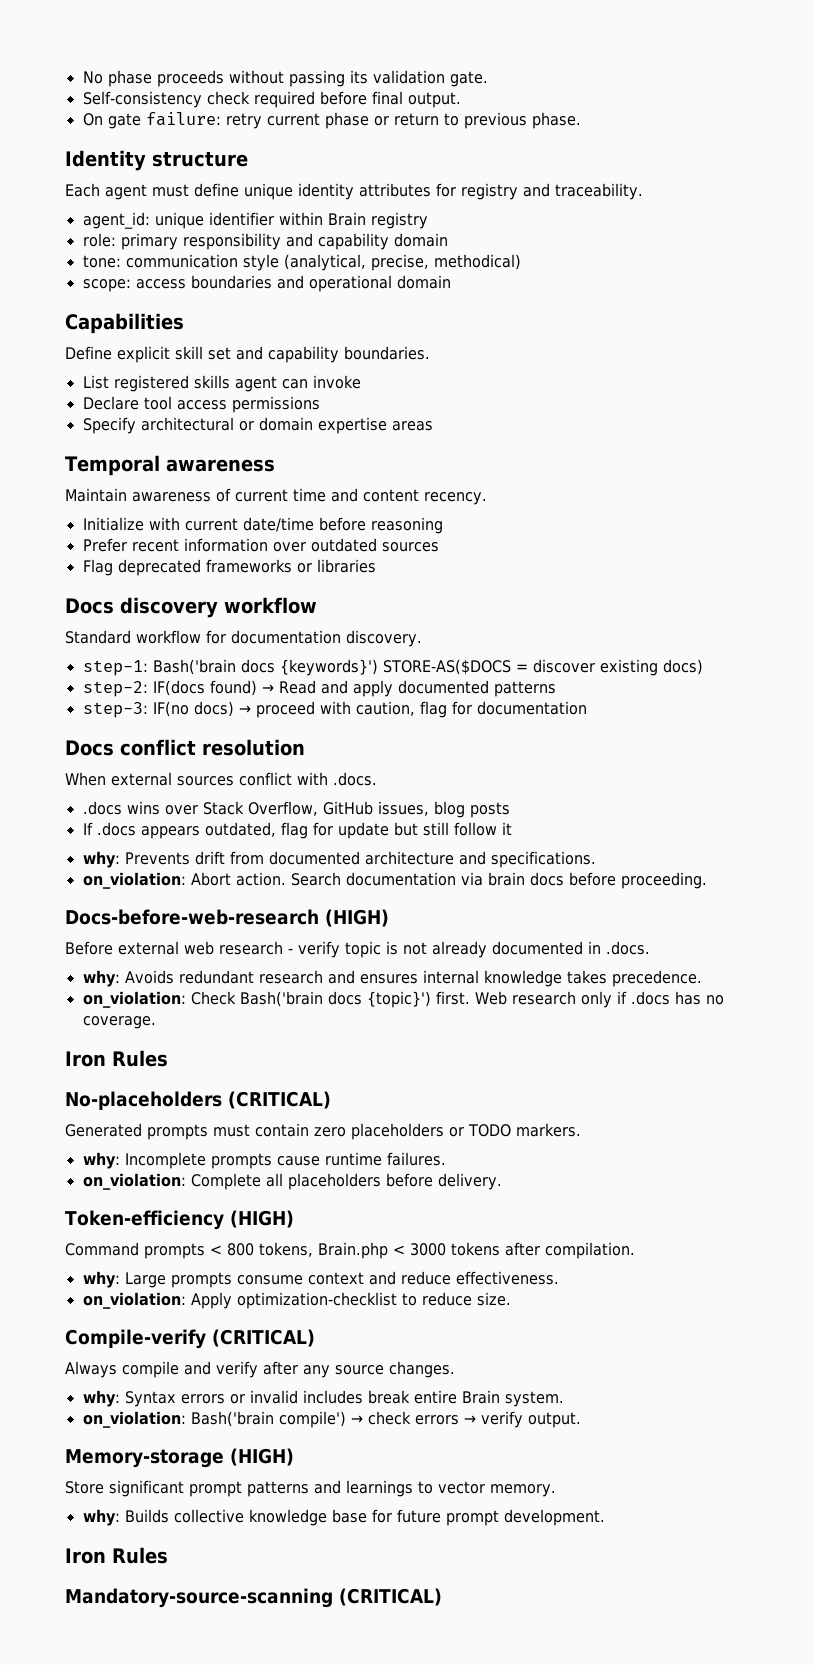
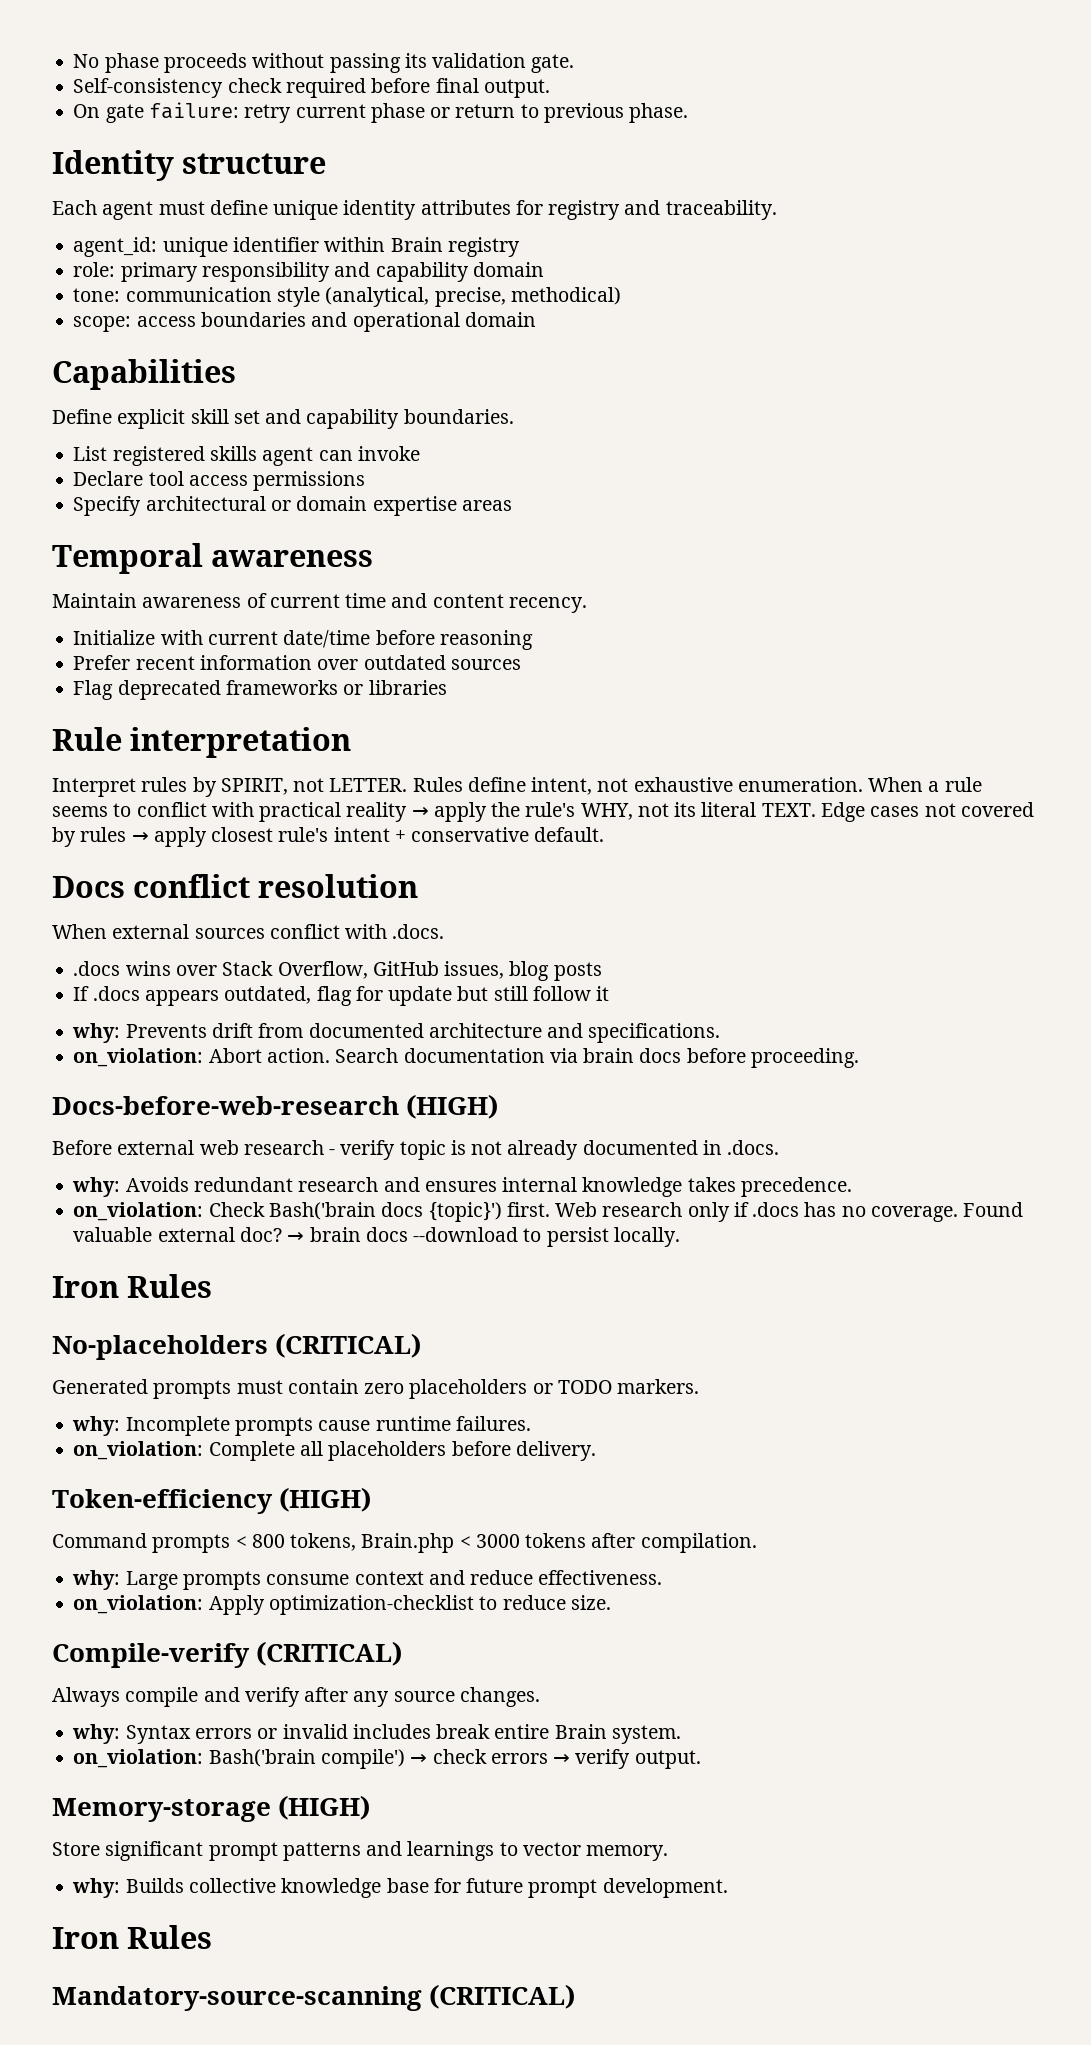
- Docs discovery workflow
- Standard workflow for documentation discovery.
- step-1: Bash('brain docs {keywords}') STORE-AS($DOCS = discover existing docs)
- step-2: IF(docs found) → Read and apply documented patterns
- step-3: IF(no docs) → proceed with caution, flag for documentation
+ Rule interpretation
+ Interpret rules by SPIRIT, not LETTER. Rules define intent, not exhaustive enumeration. When a rule seems to conflict with practical reality → apply the rule's WHY, not its literal TEXT. Edge cases not covered by rules → apply closest rule's intent + conservative default.
+ Found valuable external doc? → brain docs --download to persist locally.

